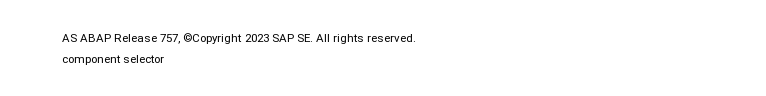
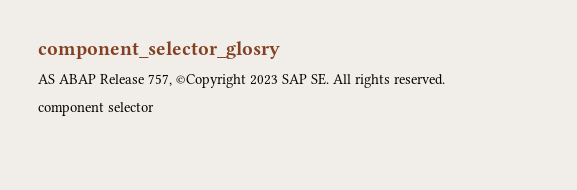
+ component_selector_glosry

